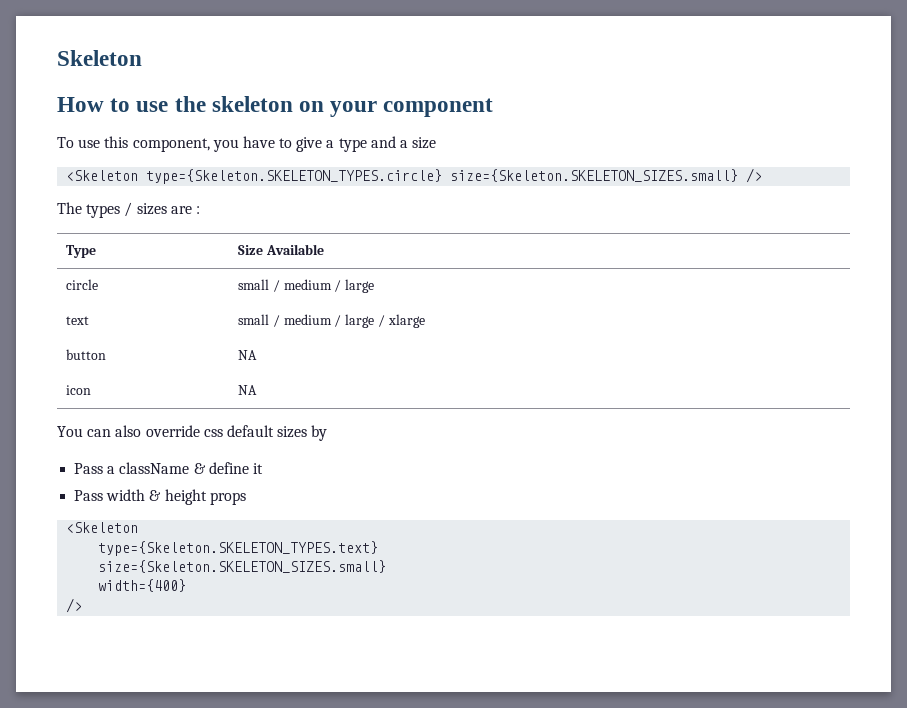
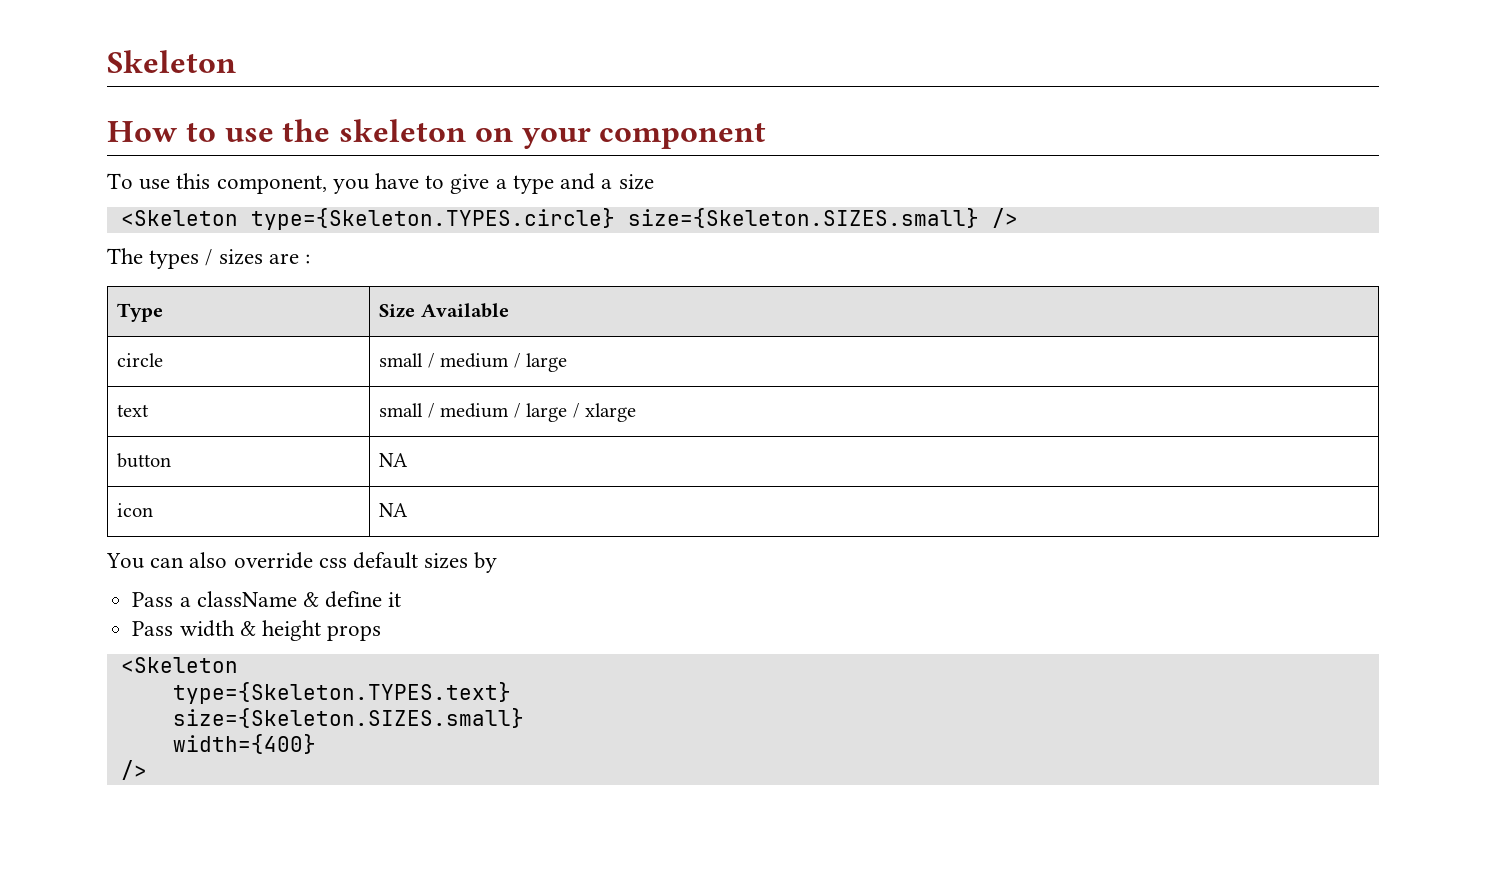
- <Skeleton type={Skeleton.SKELETON_TYPES.circle} size={Skeleton.SKELETON_SIZES.small} />
+ <Skeleton type={Skeleton.TYPES.circle} size={Skeleton.SIZES.small} />
- type={Skeleton.SKELETON_TYPES.text}
- size={Skeleton.SKELETON_SIZES.small}
+ type={Skeleton.TYPES.text}
+ size={Skeleton.SIZES.small}

